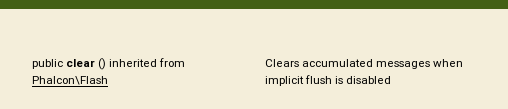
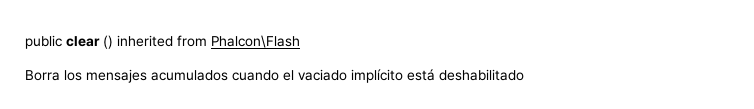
- Clears accumulated messages when implicit flush is disabled
+ Borra los mensajes acumulados cuando el vaciado implícito está deshabilitado

